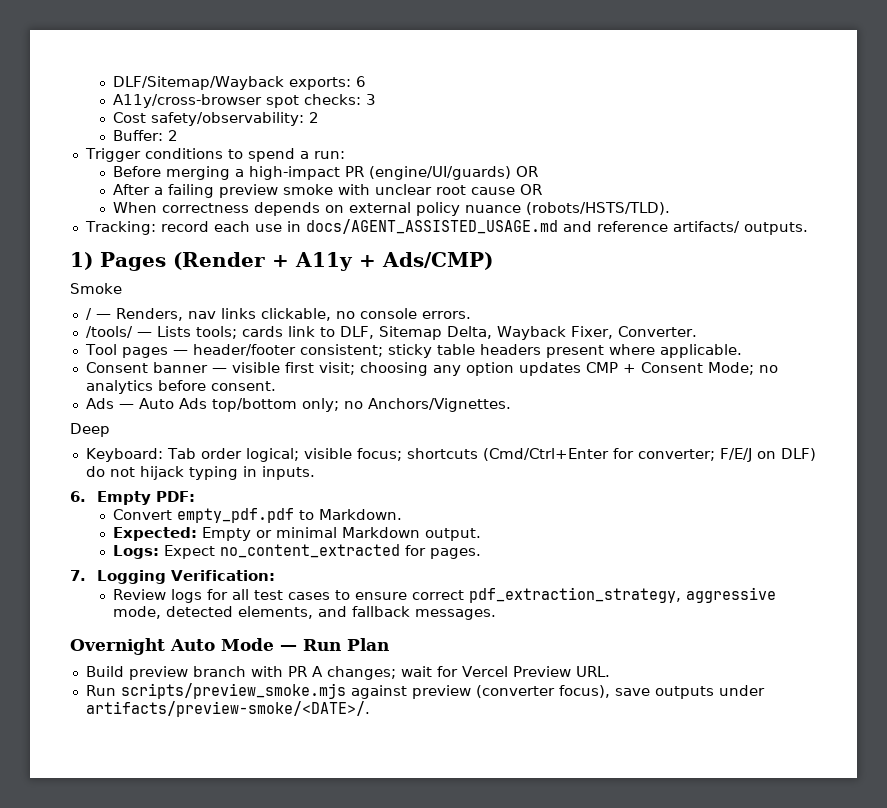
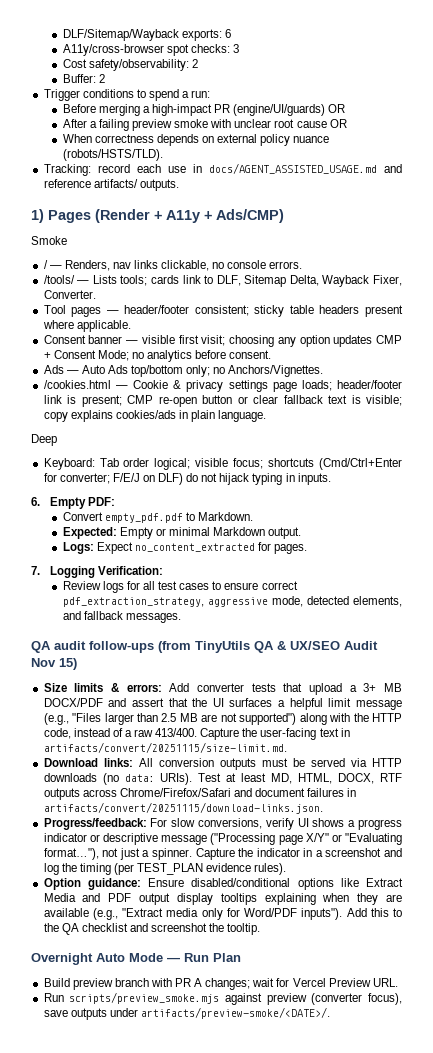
+ /cookies.html — Cookie & privacy settings page loads; header/footer link is present; CMP re-open button or clear fallback text is visible; copy explains cookies/ads in plain language.
+ QA audit follow-ups (from TinyUtils QA & UX/SEO Audit Nov 15)
+ Size limits & errors: Add converter tests that upload a 3+ MB DOCX/PDF and assert that the UI surfaces a helpful limit message (e.g., "Files larger than 2.5 MB are not supported") along with the HTTP code, instead of a raw 413/400. Capture the user-facing text in artifacts/convert/20251115/size-limit.md.
+ Download links: All conversion outputs must be served via HTTP downloads (no data: URIs). Test at least MD, HTML, DOCX, RTF outputs across Chrome/Firefox/Safari and document failures in artifacts/convert/20251115/download-links.json.
+ Progress/feedback: For slow conversions, verify UI shows a progress indicator or descriptive message ("Processing page X/Y" or "Evaluating format…"), not just a spinner. Capture the indicator in a screenshot and log the timing (per TEST_PLAN evidence rules).
+ Option guidance: Ensure disabled/conditional options like Extract Media and PDF output display tooltips explaining when they are available (e.g., "Extract media only for Word/PDF inputs"). Add this to the QA checklist and screenshot the tooltip.

